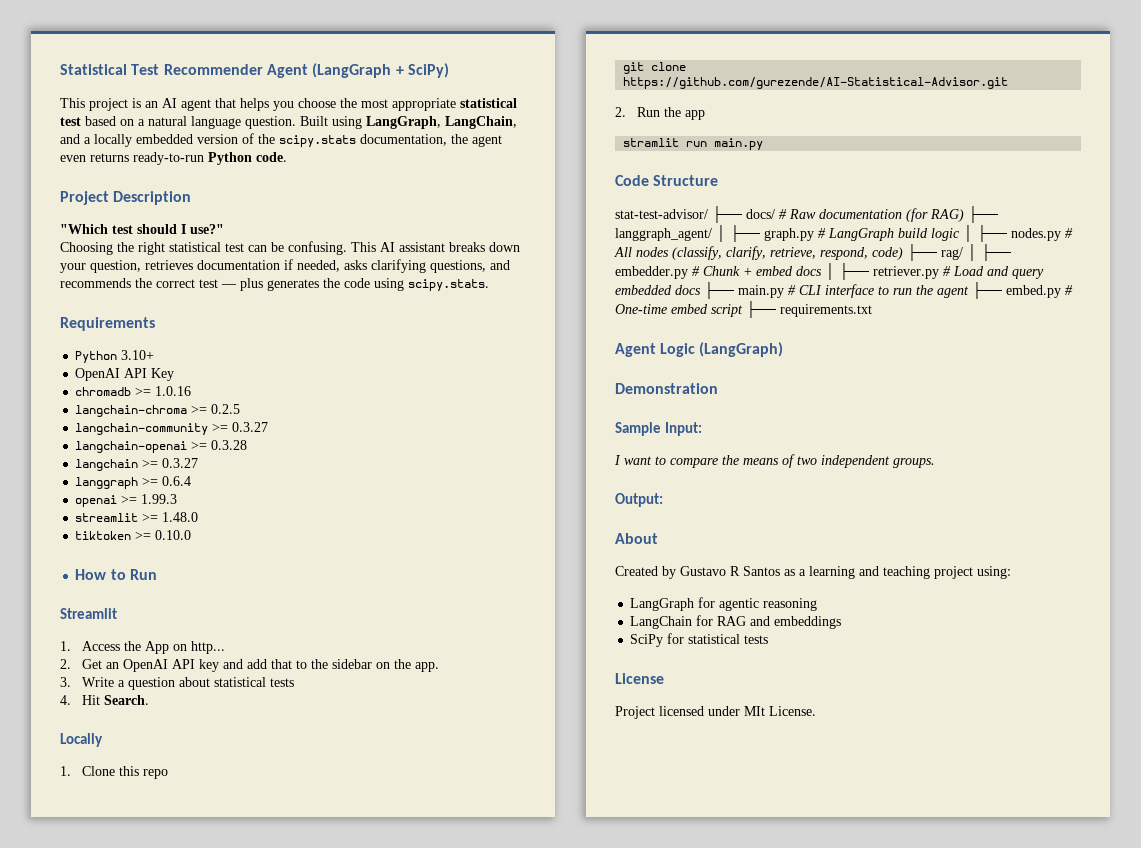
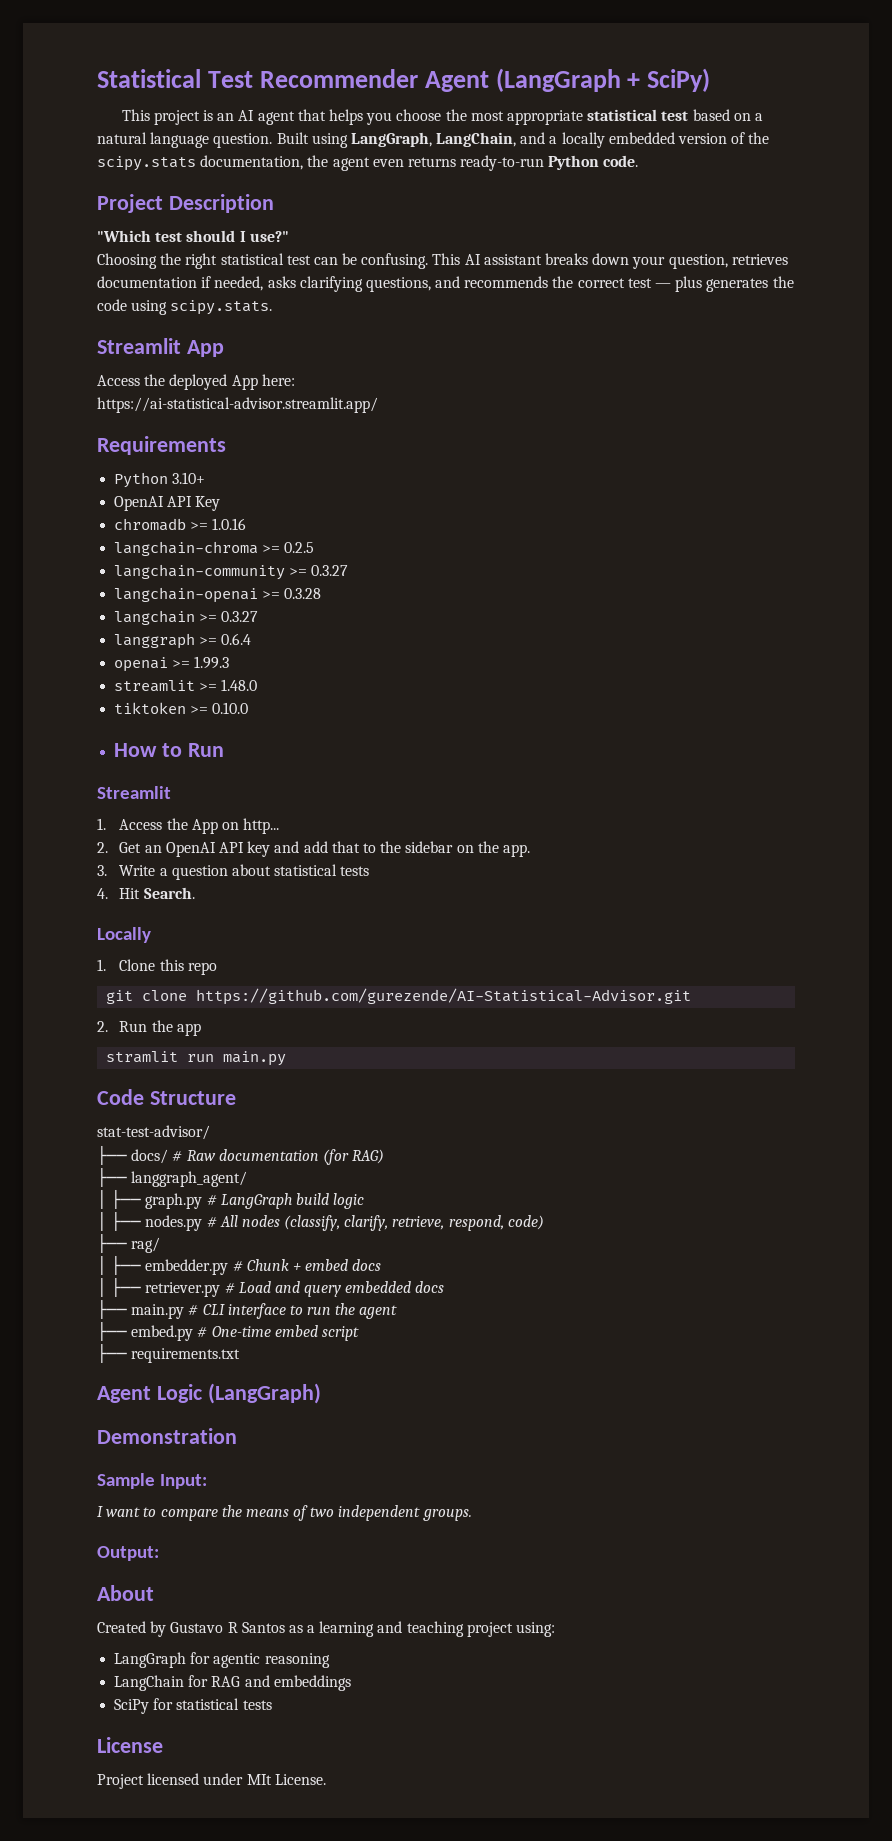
+ Streamlit App
+ Access the deployed App here:
+ https://ai-statistical-advisor.streamlit.app/
- stat-test-advisor/ ├── docs/ # Raw documentation (for RAG) ├── langgraph_agent/ │ ├── graph.py # LangGraph build logic │ ├── nodes.py # All nodes (classify, clarify, retrieve, respond, code) ├── rag/ │ ├── embedder.py # Chunk + embed docs │ ├── retriever.py # Load and query embedded docs ├── main.py # CLI interface to run the agent ├── embed.py # One-time embed script ├── requirements.txt
+ stat-test-advisor/
+ ├── docs/ # Raw documentation (for RAG)
+ ├── langgraph_agent/
+ │ ├── graph.py # LangGraph build logic
+ │ ├── nodes.py # All nodes (classify, clarify, retrieve, respond, code)
+ ├── rag/
+ │ ├── embedder.py # Chunk + embed docs
+ │ ├── retriever.py # Load and query embedded docs
+ ├── main.py # CLI interface to run the agent
+ ├── embed.py # One-time embed script
+ ├── requirements.txt

